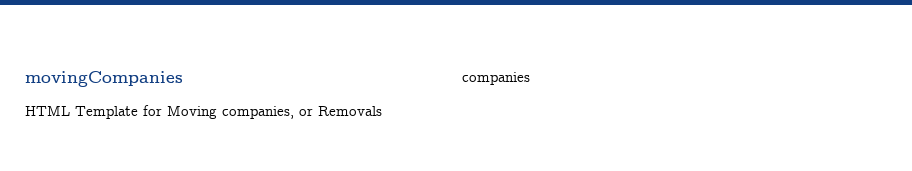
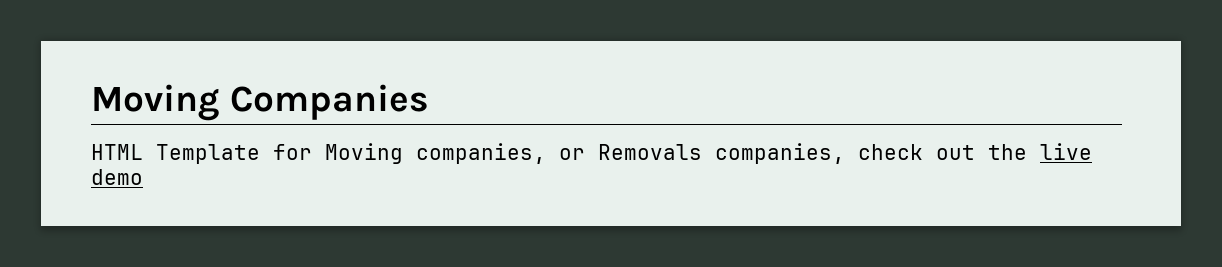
- movingCompanies
+ Moving Companies
- HTML Template for Moving companies, or Removals companies
+ HTML Template for Moving companies, or Removals companies, check out the live demo

